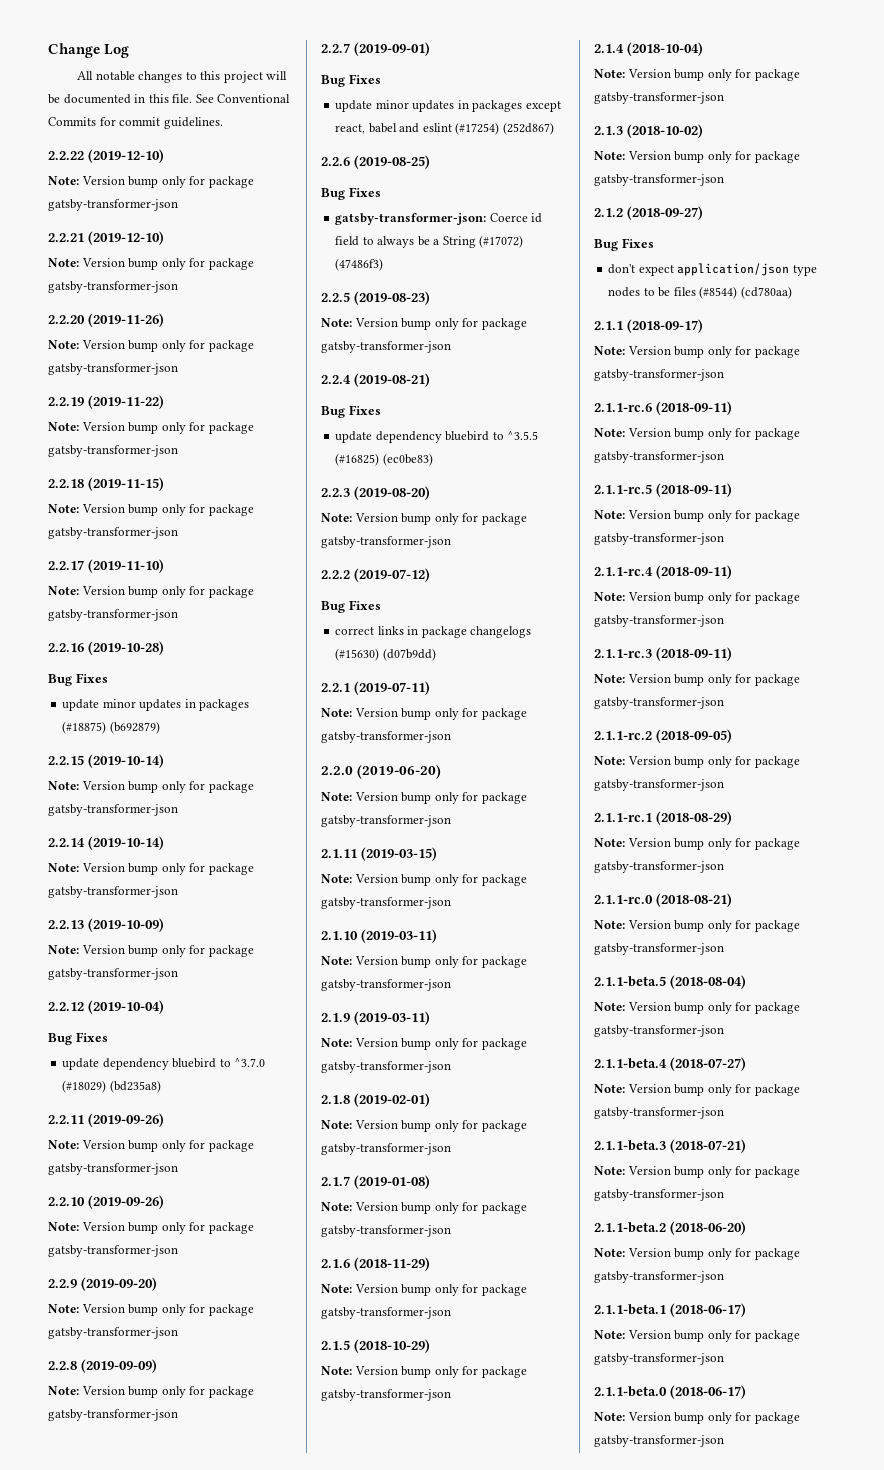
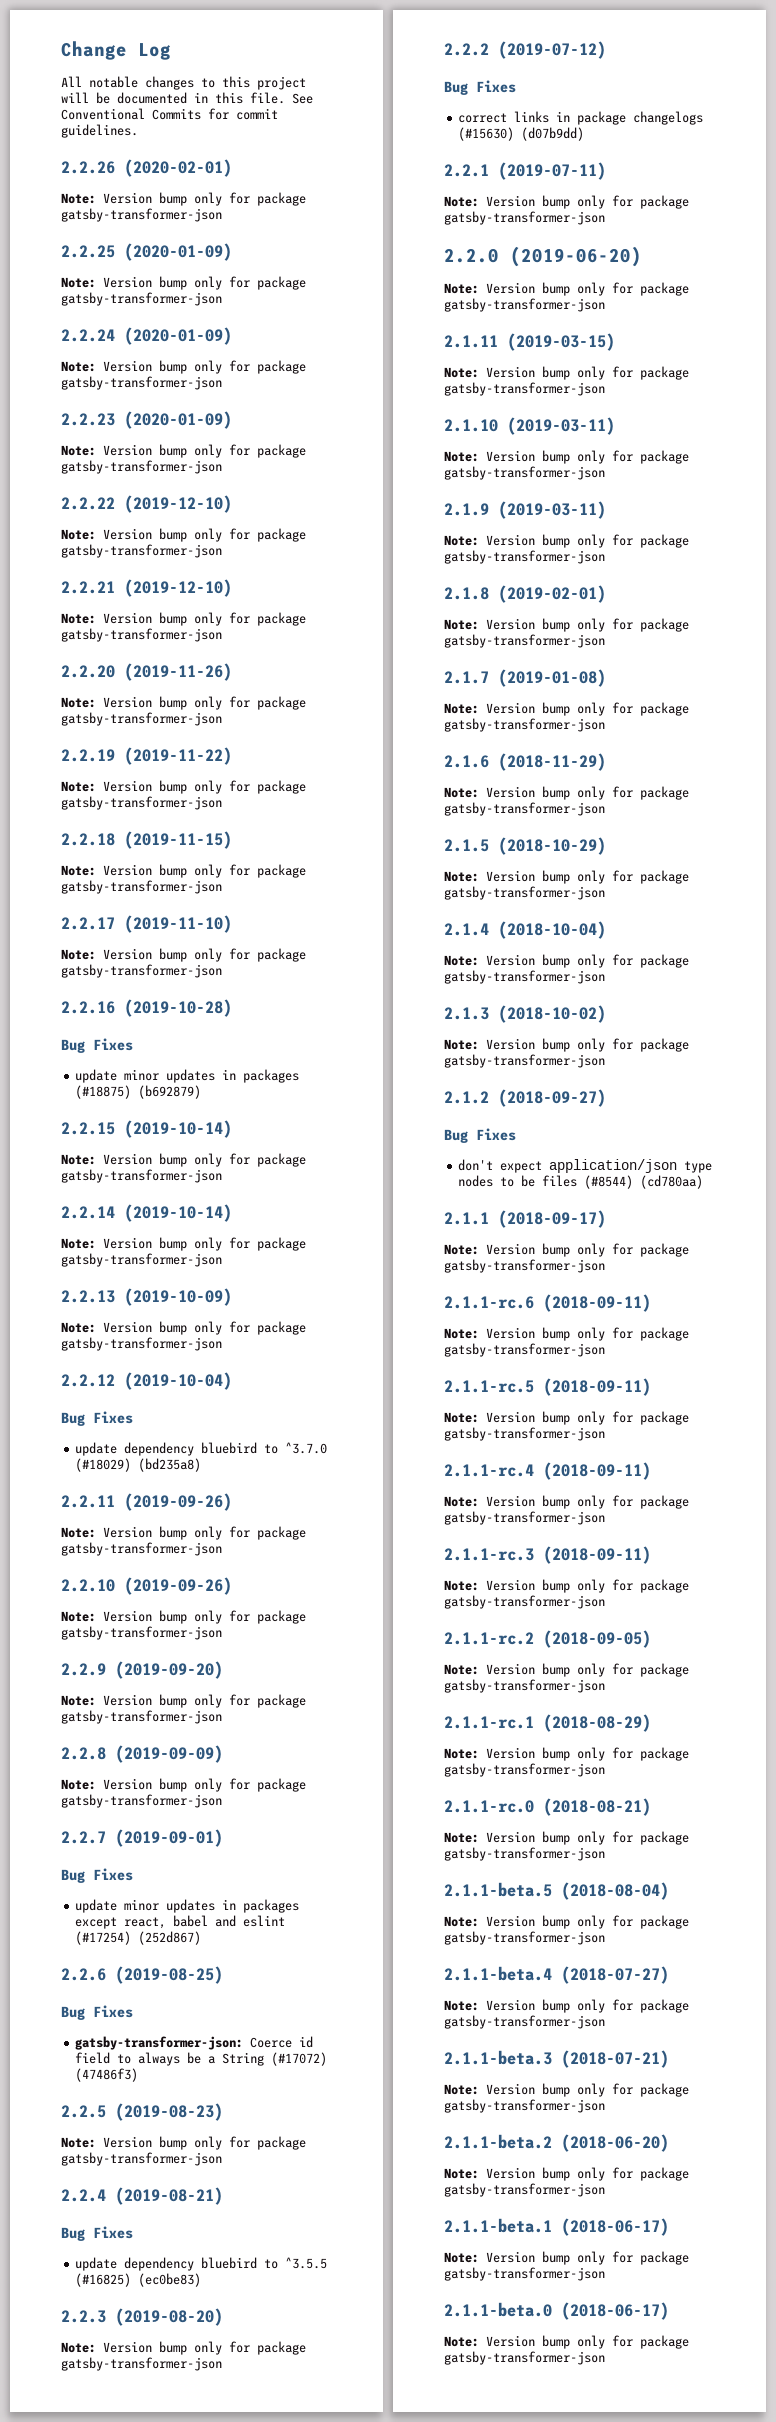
+ 2.2.26 (2020-02-01)
+ Note: Version bump only for package gatsby-transformer-json
+ 2.2.25 (2020-01-09)
+ Note: Version bump only for package gatsby-transformer-json
+ 2.2.24 (2020-01-09)
+ Note: Version bump only for package gatsby-transformer-json
+ 2.2.23 (2020-01-09)
+ Note: Version bump only for package gatsby-transformer-json

